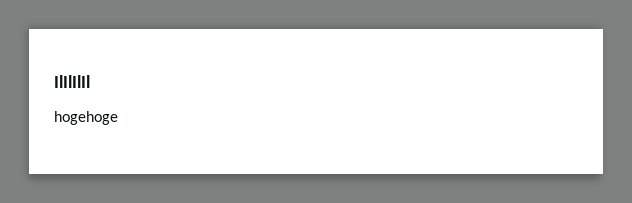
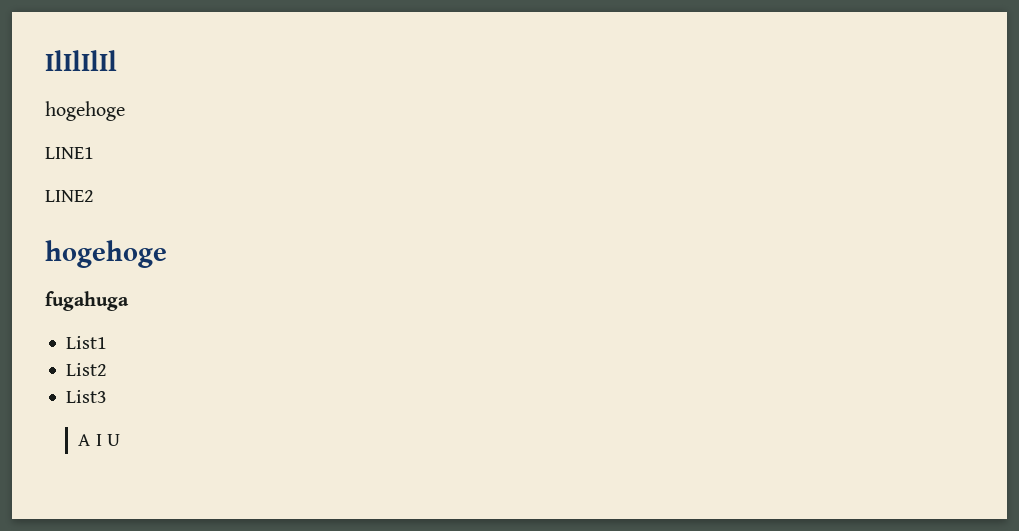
+ LINE1
+ LINE2
+ hogehoge
+ fugahuga
+ List1
+ List2
+ List3
+ A I U

